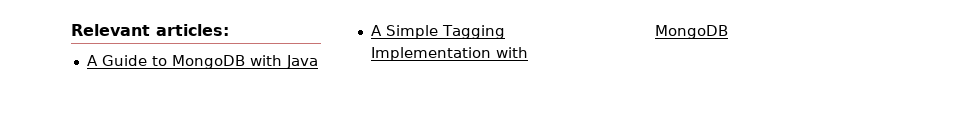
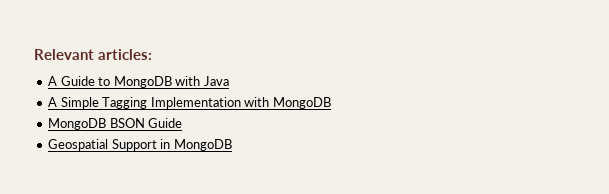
+ MongoDB BSON Guide
+ Geospatial Support in MongoDB

